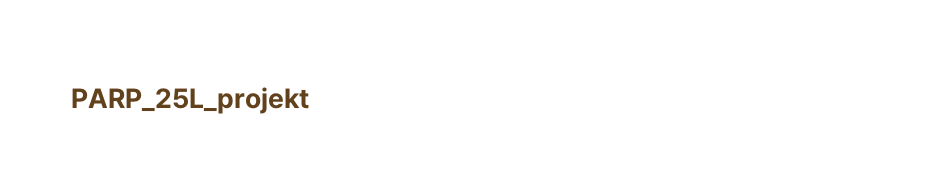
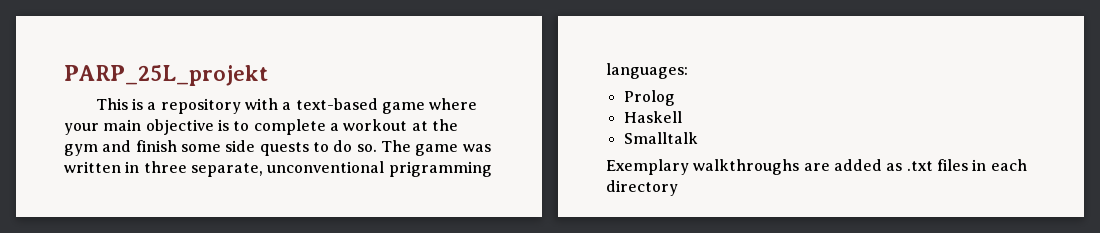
+ This is a repository with a text-based game where your main objective is to complete a workout at the gym and finish some side quests to do so. The game was written in three separate, unconventional prigramming languages:
+ Prolog
+ Haskell
+ Smalltalk
+ Exemplary walkthroughs are added as .txt files in each directory

